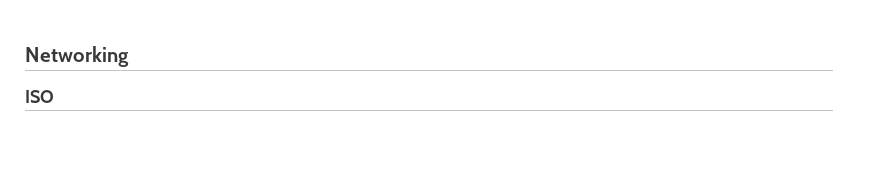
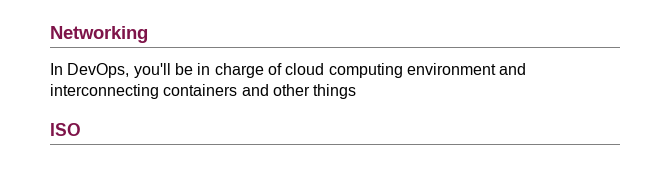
+ In DevOps, you'll be in charge of cloud computing environment and interconnecting containers and other things

